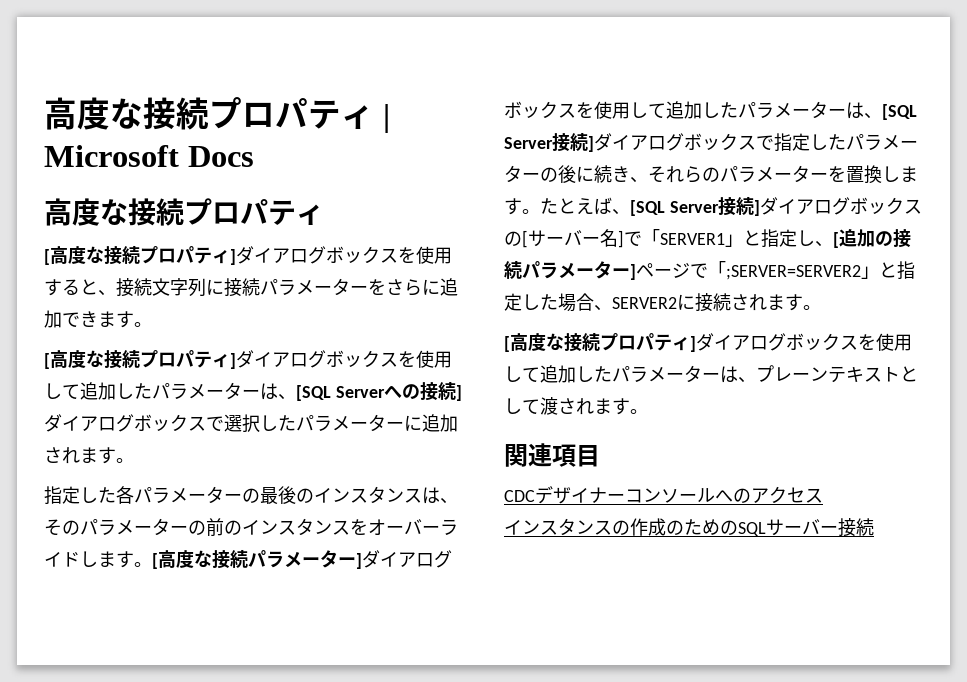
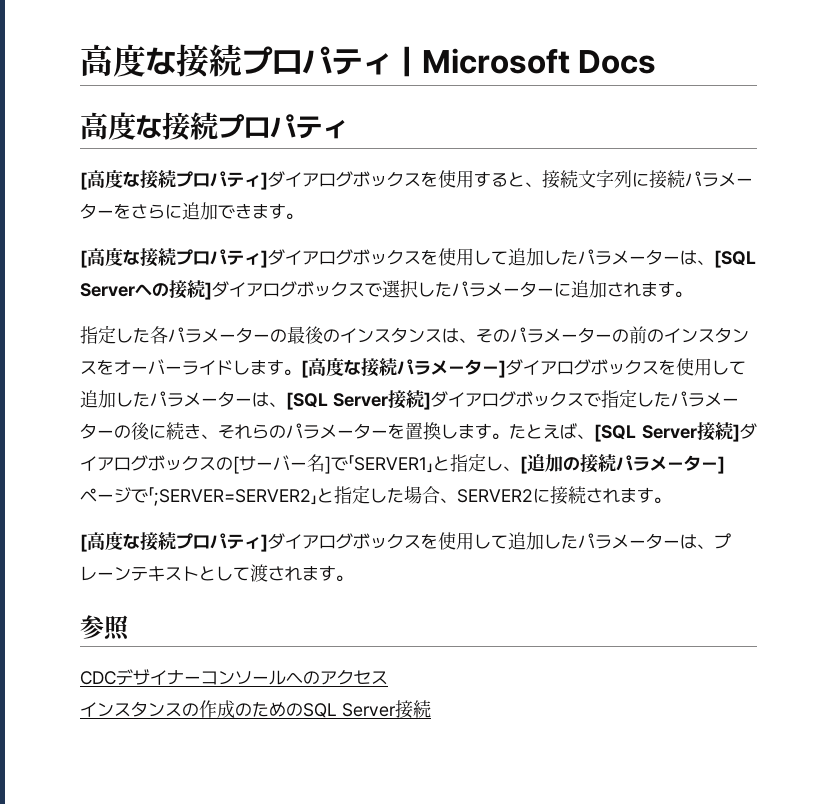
- 関連項目
+ 参照
- インスタンスの作成のためのSQLサーバー接続
+ インスタンスの作成のためのSQL Server接続

